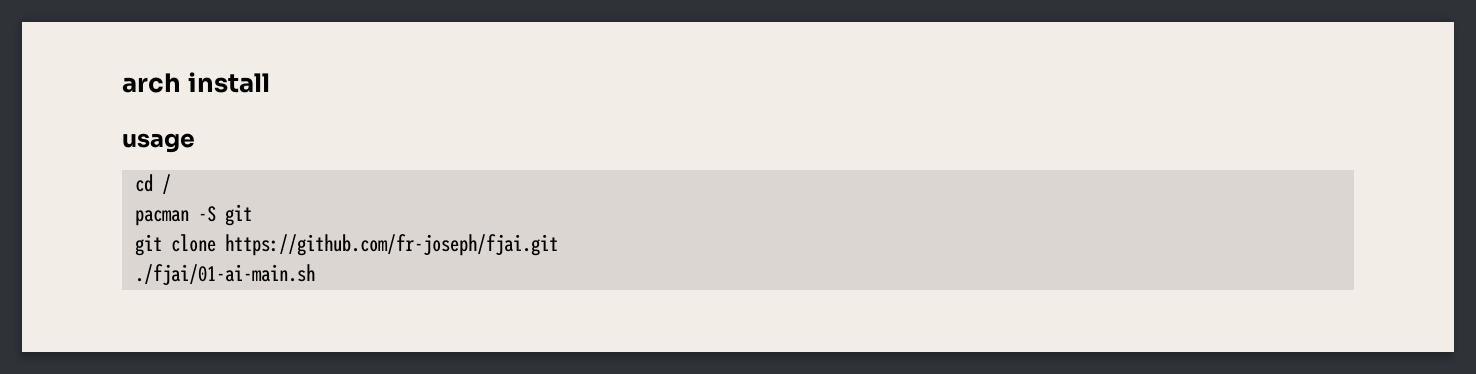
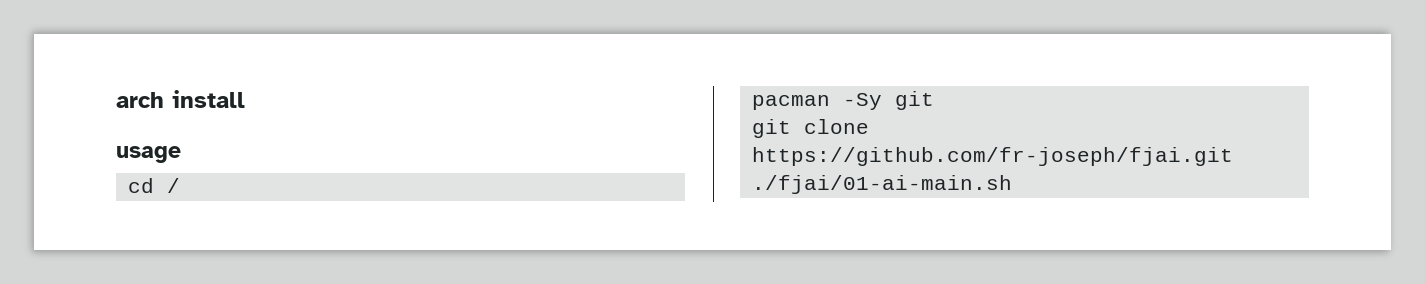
- pacman -S git
+ pacman -Sy git

